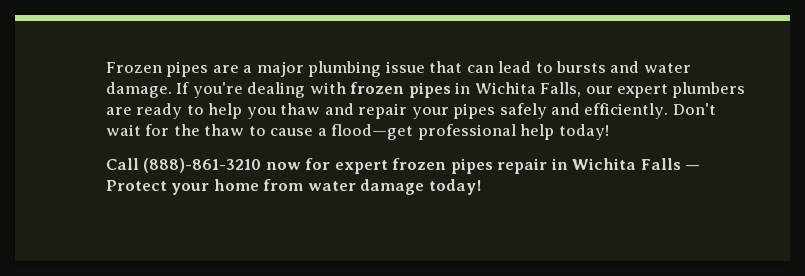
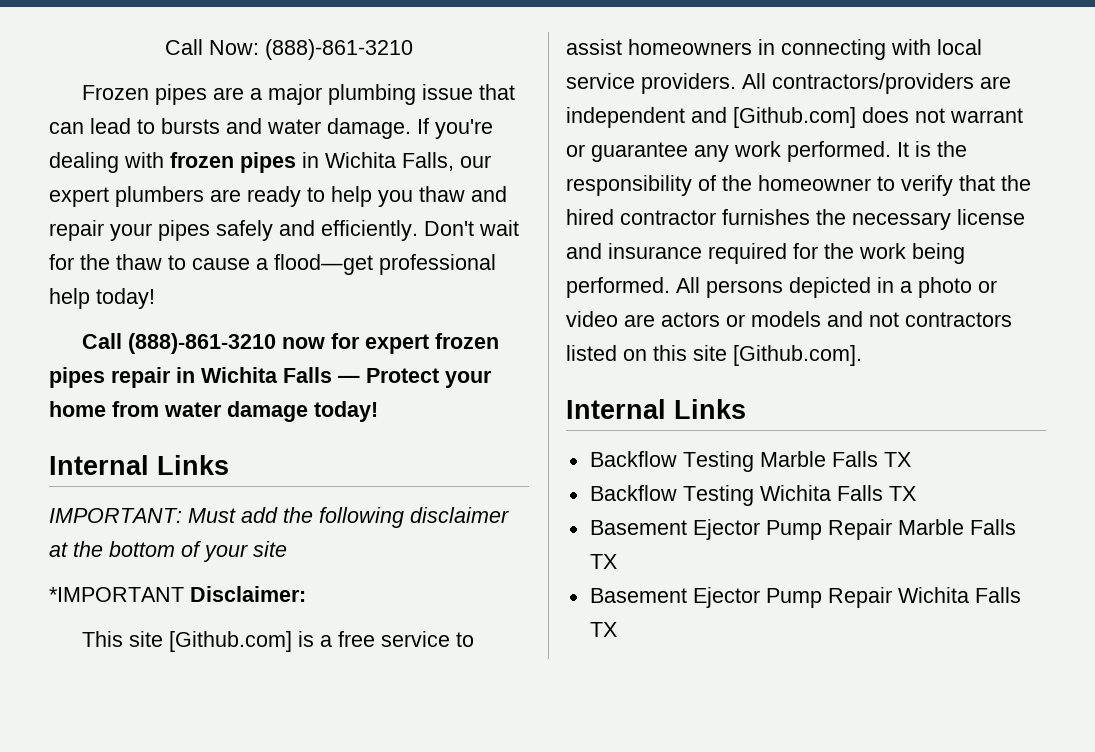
+ Call Now: (888)-861-3210
  Call (888)-861-3210 now for expert frozen pipes repair in Wichita Falls — Protect your home from water damage today!
+ Internal Links
+ IMPORTANT: Must add the following disclaimer at the bottom of your site
+ *IMPORTANT Disclaimer:
+ This site [Github.com] is a free service to assist homeowners in connecting with local service providers. All contractors/providers are independent and [Github.com] does not warrant or guarantee any work performed. It is the responsibility of the homeowner to verify that the hired contractor furnishes the necessary license and insurance required for the work being performed. All persons depicted in a photo or video are actors or models and not contractors listed on this site [Github.com].
+ Internal Links
+ Backflow Testing Marble Falls TX
+ Backflow Testing Wichita Falls TX
+ Basement Ejector Pump Repair Marble Falls TX
+ Basement Ejector Pump Repair Wichita Falls TX

